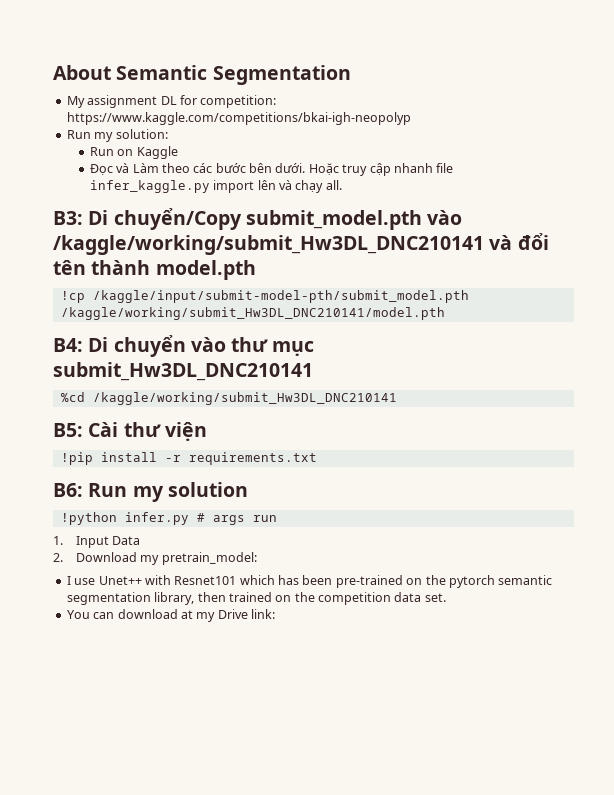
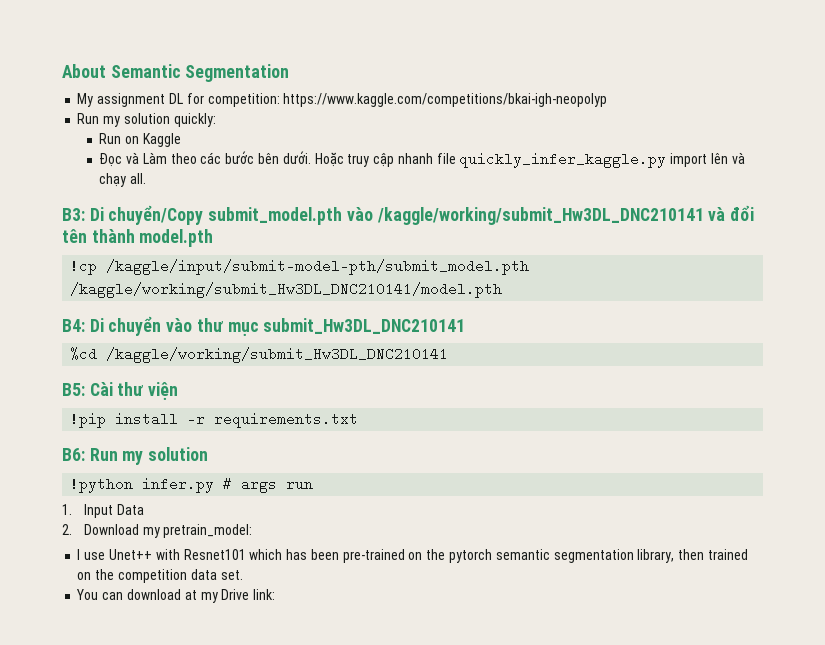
- Run my solution:
+ Run my solution quickly:
- Hoặc truy cập nhanh file infer_kaggle.py import lên và chạy all.
+ Hoặc truy cập nhanh file quickly_infer_kaggle.py import lên và chạy all.

